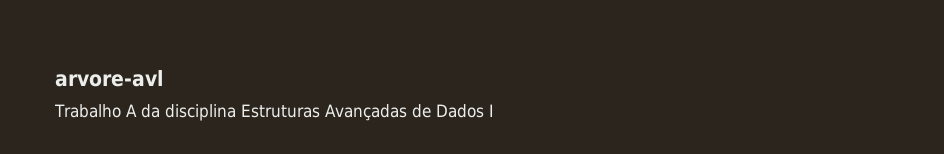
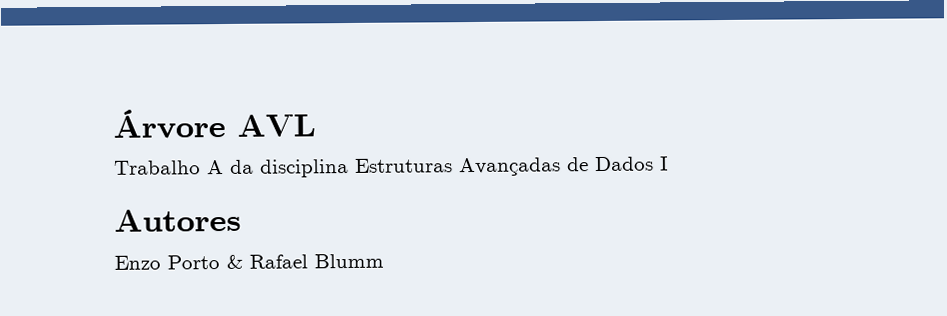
- arvore-avl
+ Árvore AVL
+ Autores
+ Enzo Porto & Rafael Blumm

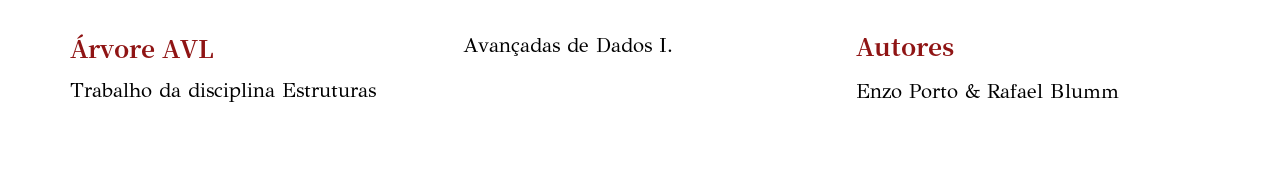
- Trabalho A da disciplina Estruturas Avançadas de Dados I
+ Trabalho da disciplina Estruturas Avançadas de Dados I.

